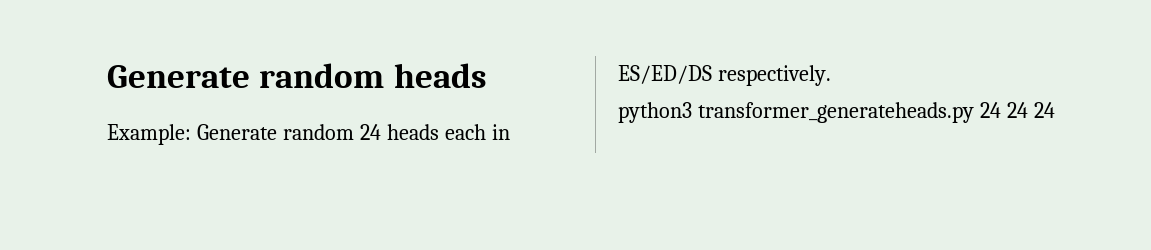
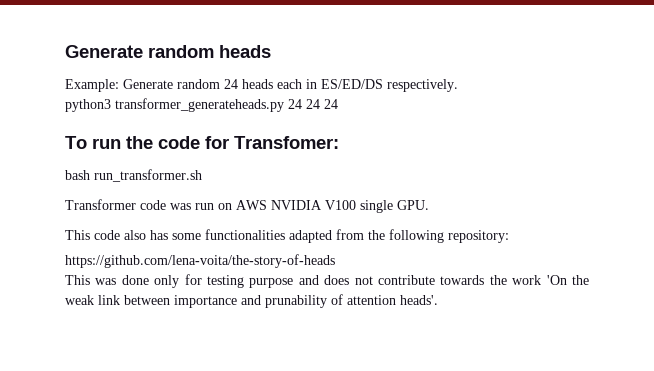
+ To run the code for Transfomer:
+ bash run_transformer.sh
+ Transformer code was run on AWS NVIDIA V100 single GPU.
+ This code also has some functionalities adapted from the following repository:
+ https://github.com/lena-voita/the-story-of-heads
+ This was done only for testing purpose and does not contribute towards the work 'On the weak link between importance and prunability of attention heads'.

